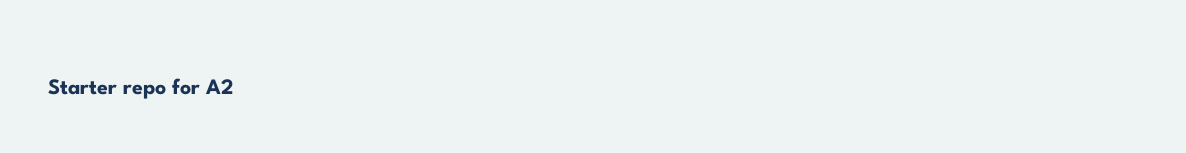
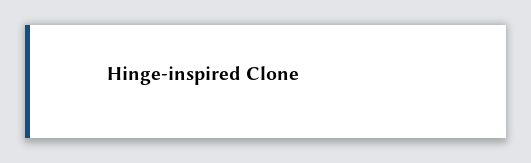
- Starter repo for A2
+ Hinge-inspired Clone

